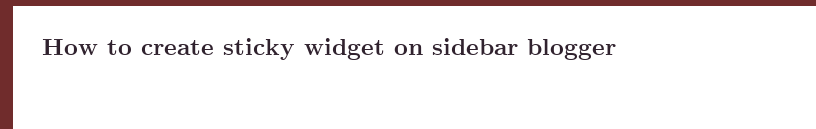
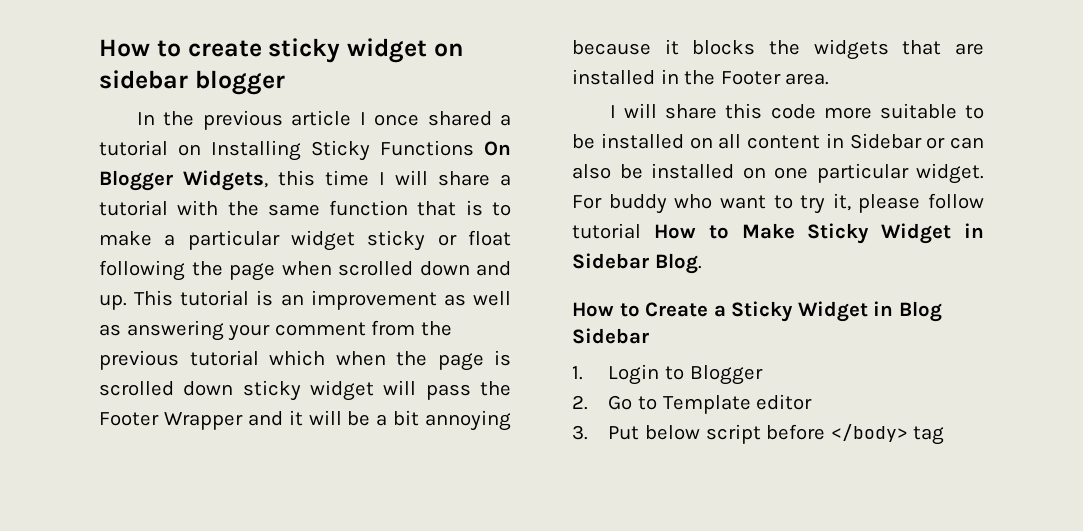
+ In the previous article I once shared a tutorial on Installing Sticky Functions On Blogger Widgets, this time I will share a tutorial with the same function that is to make a particular widget sticky or float following the page when scrolled down and up. This tutorial is an improvement as well as answering your comment from the previous tutorial which when the page is scrolled down sticky widget will pass the Footer Wrapper and it will be a bit annoying because it blocks the widgets that are installed in the Footer area.
+ I will share this code more suitable to be installed on all content in Sidebar or can also be installed on one particular widget. For buddy who want to try it, please follow tutorial How to Make Sticky Widget in Sidebar Blog.
+ How to Create a Sticky Widget in Blog Sidebar
+ 1. Login to Blogger
+ 2. Go to Template editor
+ 3. Put below script before </body> tag

